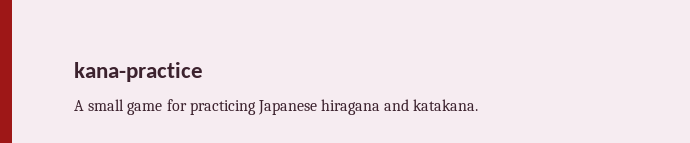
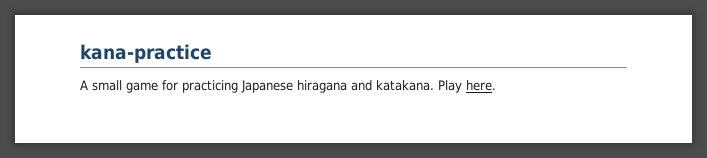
+ Play here.

